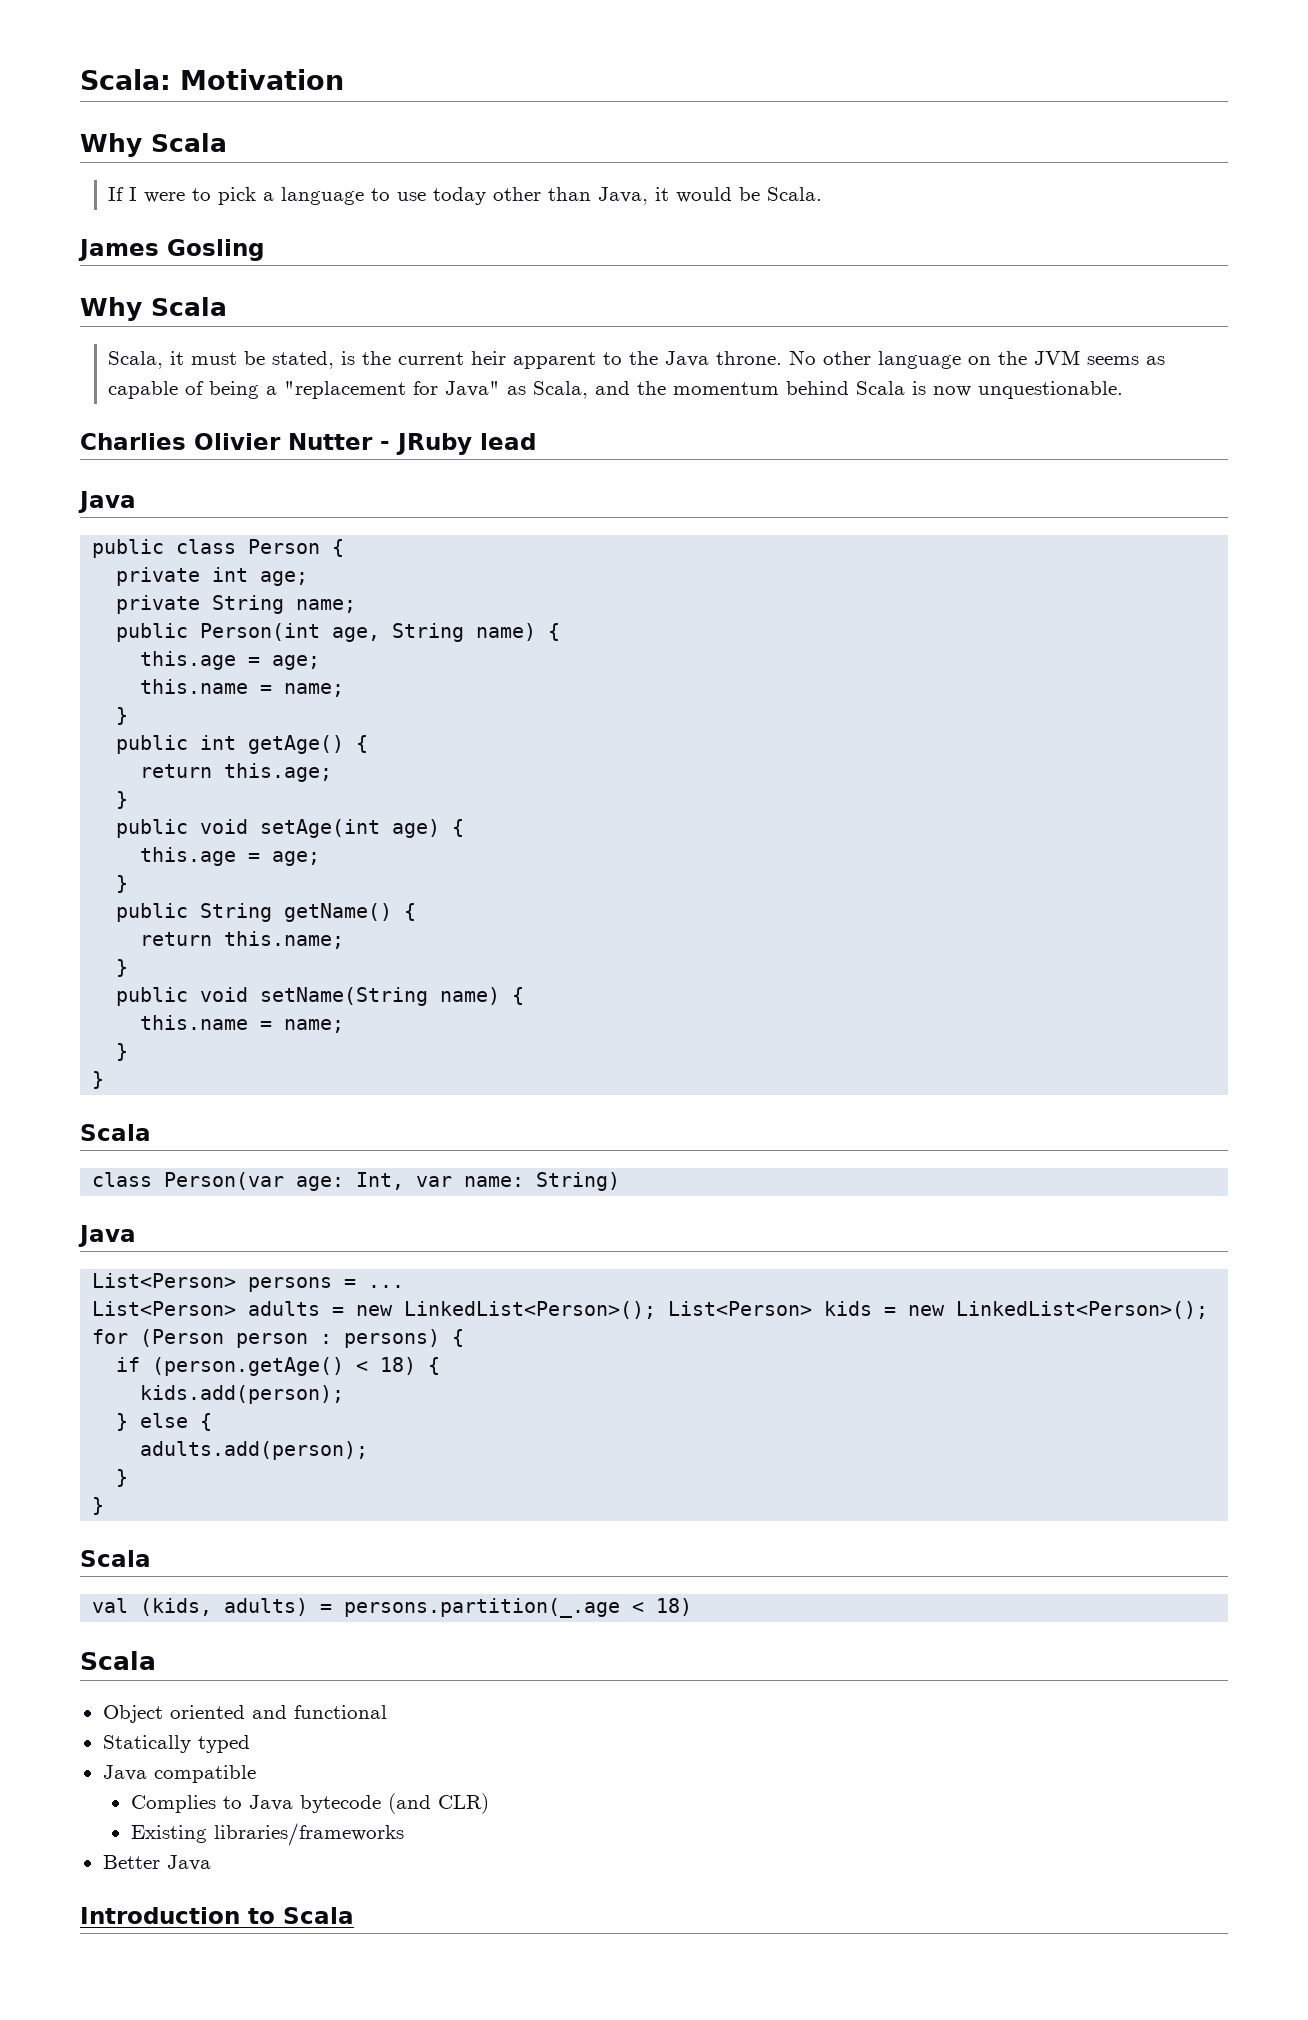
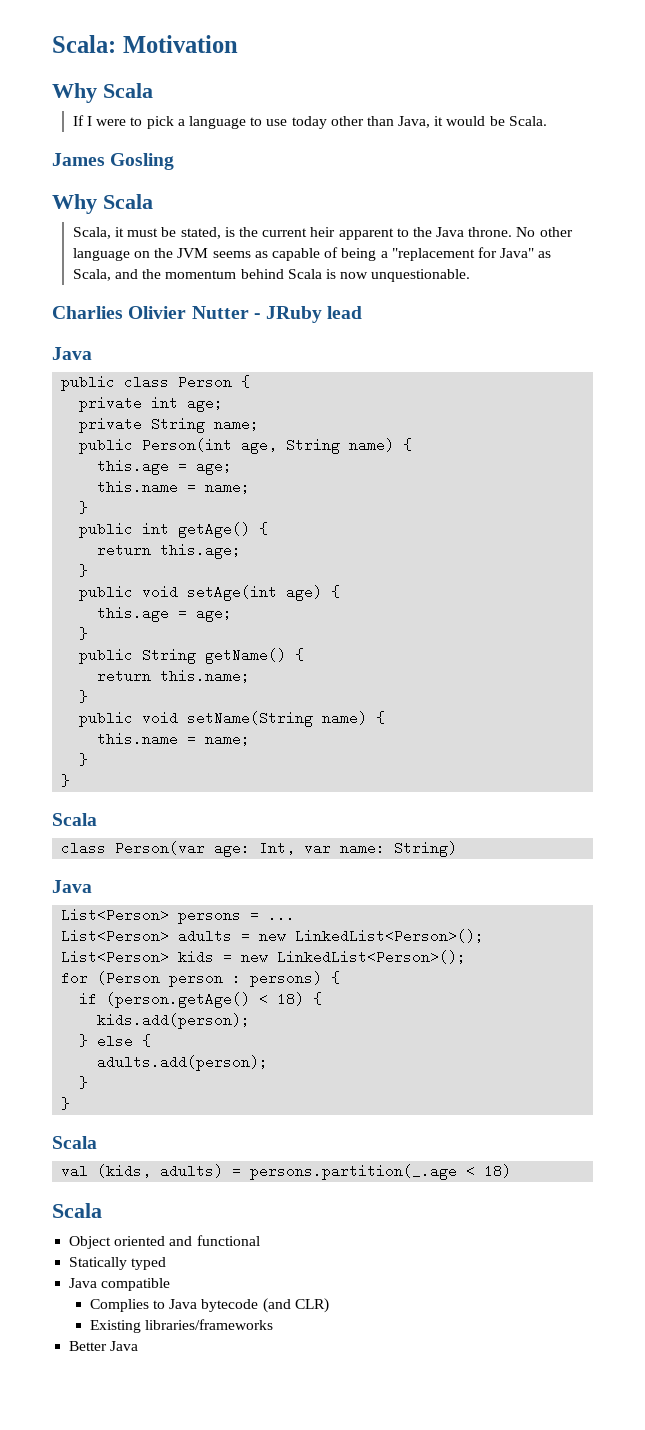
- Introduction to Scala

